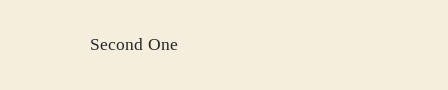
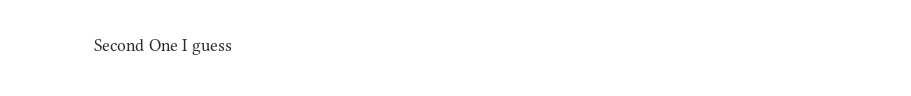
- Second One
+ Second One I guess

